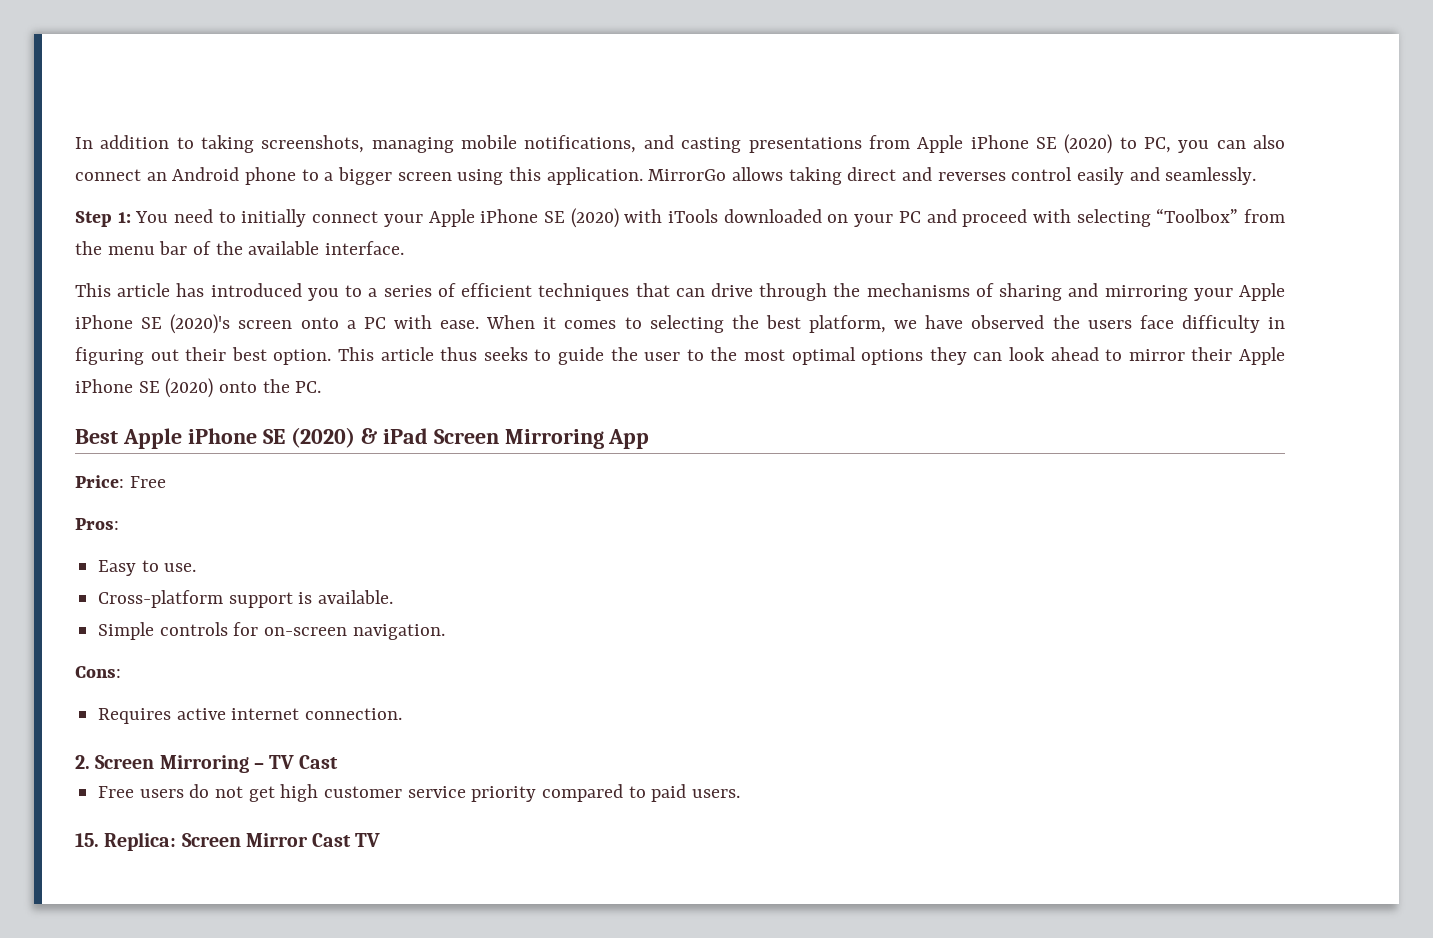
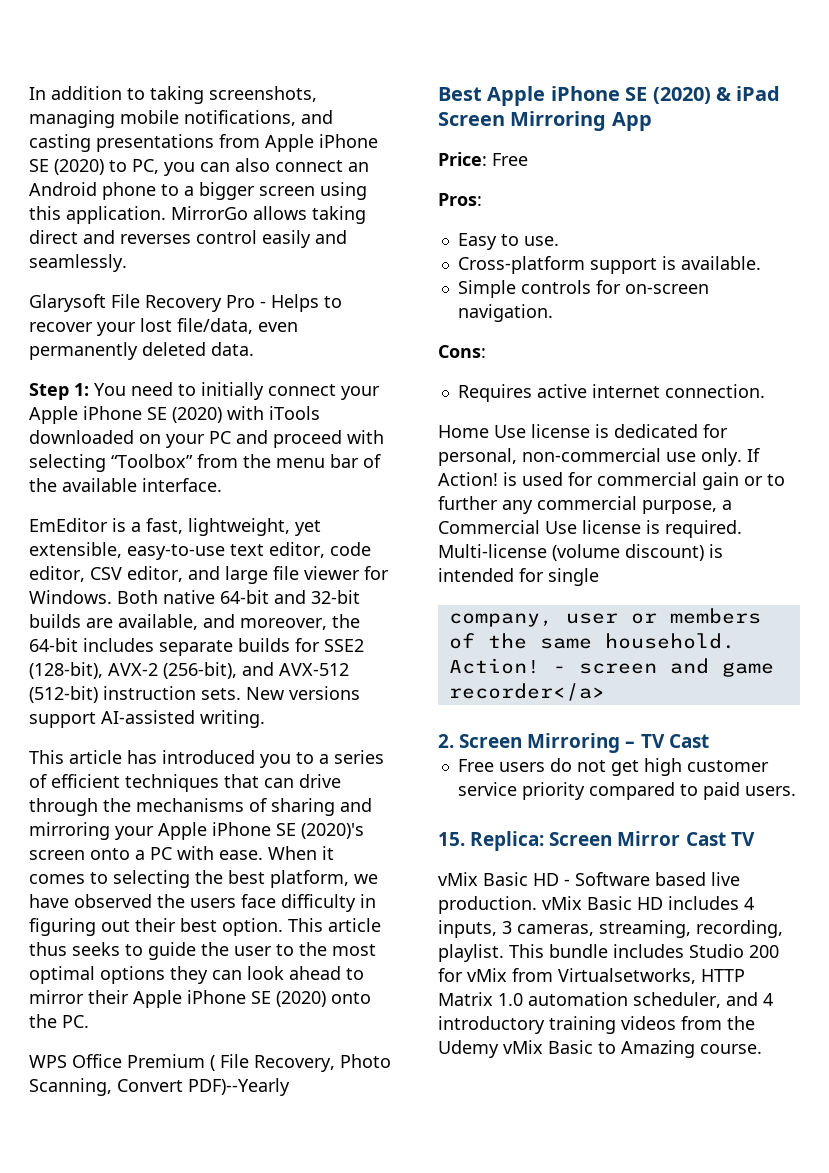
+ Glarysoft File Recovery Pro - Helps to recover your lost file/data, even permanently deleted data.
+ EmEditor is a fast, lightweight, yet extensible, easy-to-use text editor, code editor, CSV editor, and large file viewer for Windows. Both native 64-bit and 32-bit builds are available, and moreover, the 64-bit includes separate builds for SSE2 (128-bit), AVX-2 (256-bit), and AVX-512 (512-bit) instruction sets. New versions support AI-assisted writing.
+ WPS Office Premium ( File Recovery, Photo Scanning, Convert PDF)--Yearly
+ Home Use license is dedicated for personal, non-commercial use only. If Action! is used for commercial gain or to further any commercial purpose, a Commercial Use license is required. Multi-license (volume discount) is intended for single
+ company, user or members of the same household. Action! - screen and game recorder</a>
+ vMix Basic HD - Software based live production. vMix Basic HD includes 4 inputs, 3 cameras, streaming, recording, playlist. This bundle includes Studio 200 for vMix from Virtualsetworks, HTTP Matrix 1.0 automation scheduler, and 4 introductory training videos from the Udemy vMix Basic to Amazing course.

